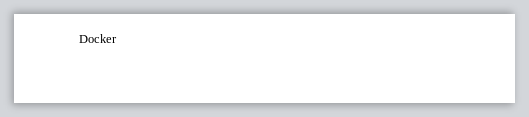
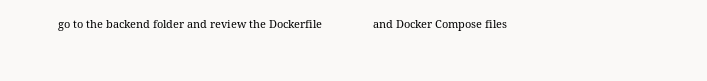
- Docker
+ go to the backend folder and review the Dockerfile and Docker Compose files

